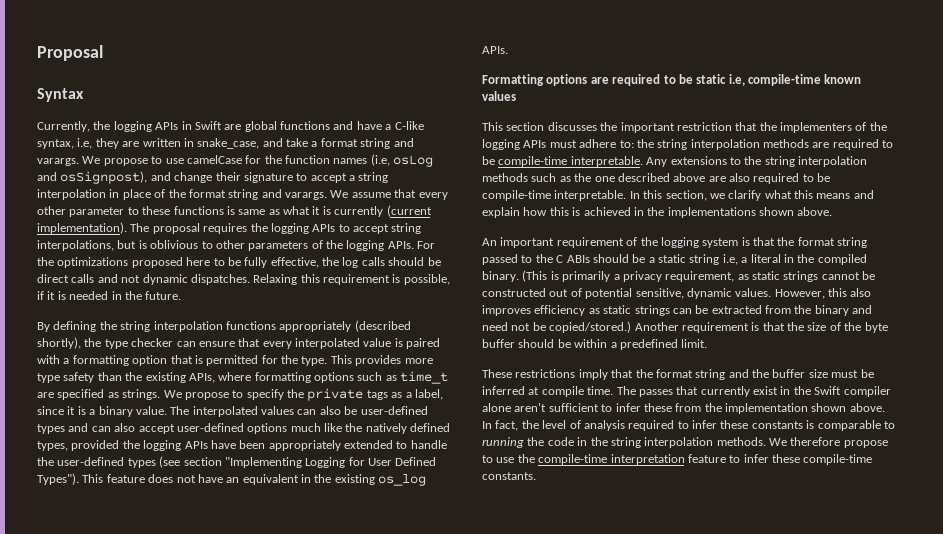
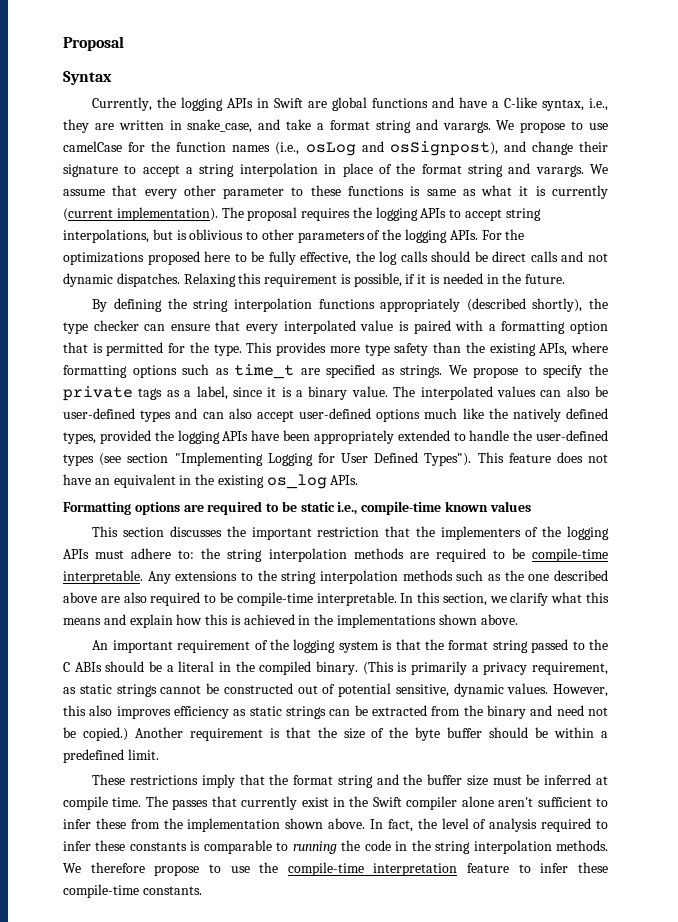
- Currently, the logging APIs in Swift are global functions and have a C-like syntax, i.e, they are written in snake_case, and take a format string and varargs.
+ Currently, the logging APIs in Swift are global functions and have a C-like syntax, i.e., they are written in snake_case, and take a format string and varargs.
- We propose to use camelCase for the function names (i.e, osLog and osSignpost), and change their signature to accept a string interpolation in place of the format string and varargs.
+ We propose to use camelCase for the function names (i.e., osLog and osSignpost), and change their signature to accept a string interpolation in place of the format string and varargs.
- Formatting options are required to be static i.e, compile-time known values
+ Formatting options are required to be static i.e., compile-time known values
- An important requirement of the logging system is that the format string passed to the C ABIs should be a static string i.e, a literal in the compiled binary.
+ An important requirement of the logging system is that the format string passed to the C ABIs should be a literal in the compiled binary.
- However, this also improves efficiency as static strings can be extracted from the binary and need not be copied/stored.)
+ However, this also improves efficiency as static strings can be extracted from the binary and need not be copied.)

